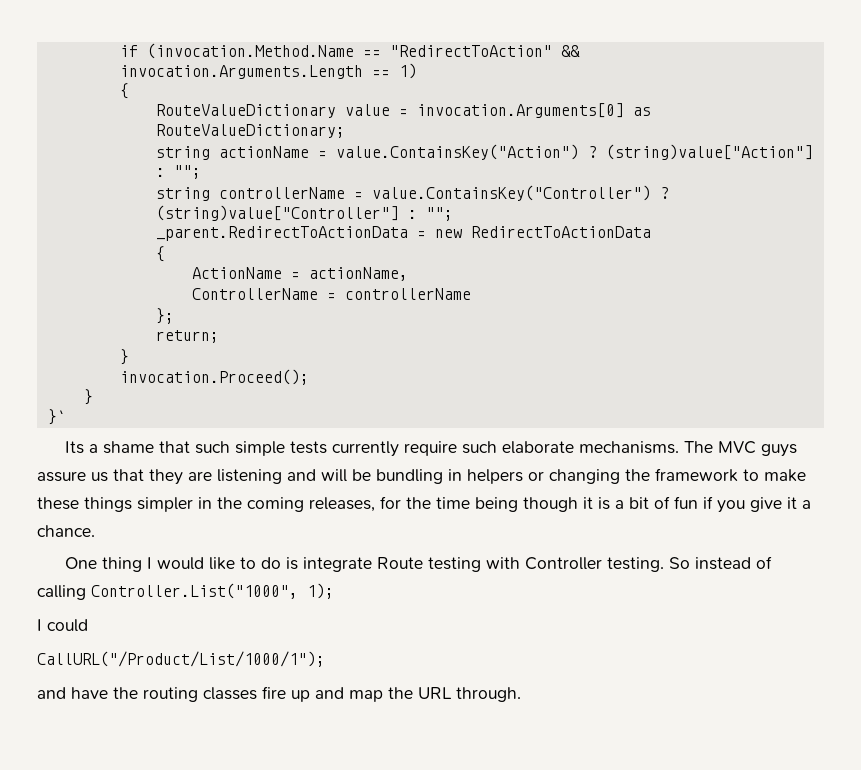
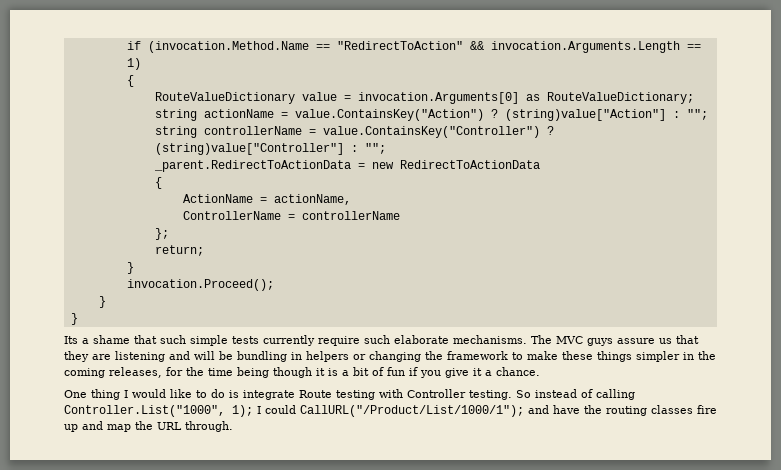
  invocation.Proceed();
  }
- }`
+ }
- So instead of calling Controller.List("1000", 1);
- I could
- CallURL("/Product/List/1000/1");
- and have the routing classes fire up and map the URL through.
+ So instead of calling Controller.List("1000", 1); I could CallURL("/Product/List/1000/1"); and have the routing classes fire up and map the URL through.

